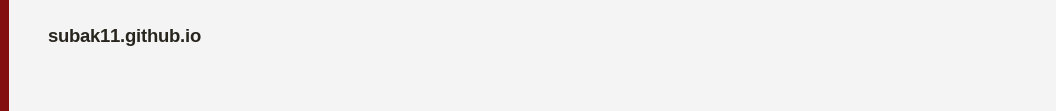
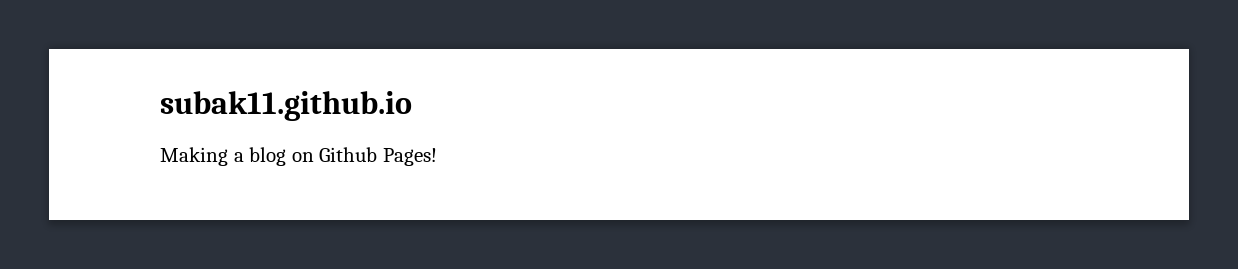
+ Making a blog on Github Pages!

